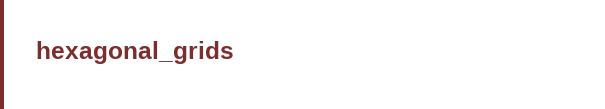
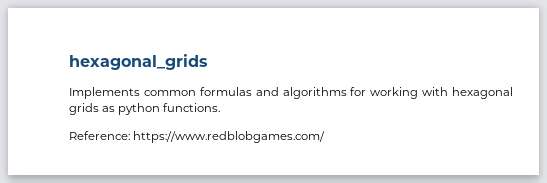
+ Implements common formulas and algorithms for working with hexagonal grids as python functions.
+ Reference: https://www.redblobgames.com/

